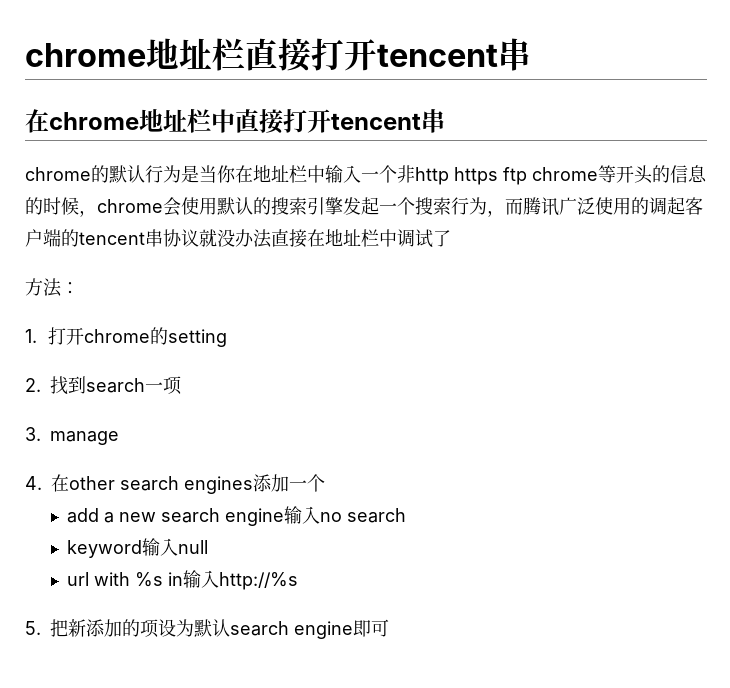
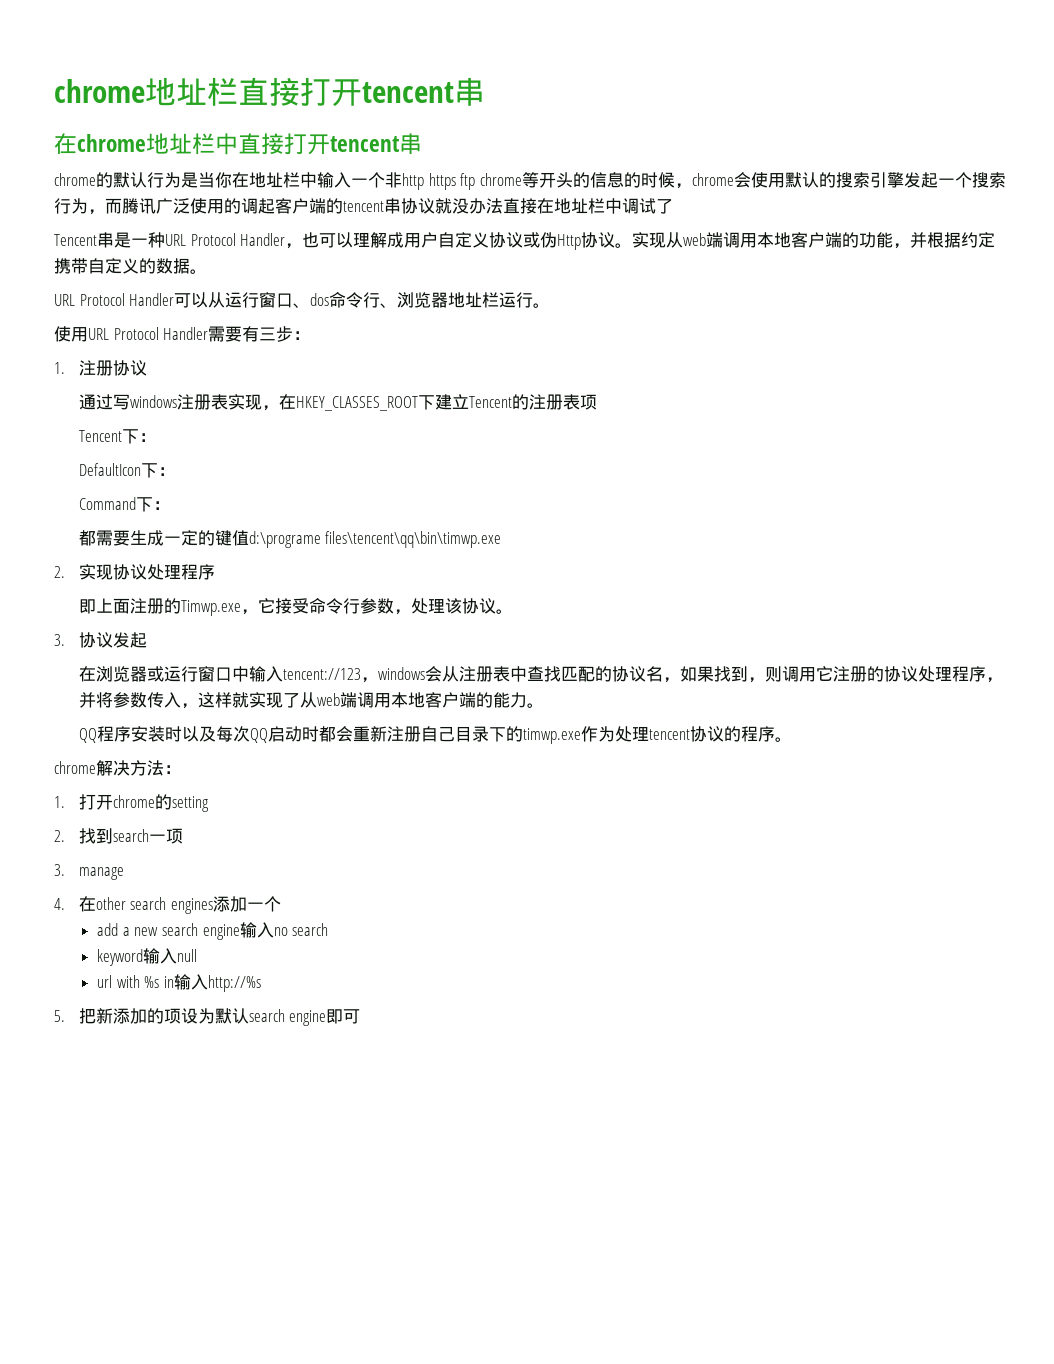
- 方法：
+ Tencent串是一种URL Protocol Handler，也可以理解成用户自定义协议或伪Http协议。实现从web端调用本地客户端的功能，并根据约定携带自定义的数据。
+ URL Protocol Handler可以从运行窗口、dos命令行、浏览器地址栏运行。
+ 使用URL Protocol Handler需要有三步：
+ 1.注册协议
+ 通过写windows注册表实现，在HKEY_CLASSES_ROOT下建立Tencent的注册表项
+ Tencent下：
+ DefaultIcon下：
+ Command下：
+ 都需要生成一定的键值d:\programe files\tencent\qq\bin\timwp.exe
+ 2.实现协议处理程序
+ 即上面注册的Timwp.exe，它接受命令行参数，处理该协议。
+ 3.协议发起
+ 在浏览器或运行窗口中输入tencent://123，windows会从注册表中查找匹配的协议名，如果找到，则调用它注册的协议处理程序，并将参数传入，这样就实现了从web端调用本地客户端的能力。
+ QQ程序安装时以及每次QQ启动时都会重新注册自己目录下的timwp.exe作为处理tencent协议的程序。
+ chrome解决方法：

